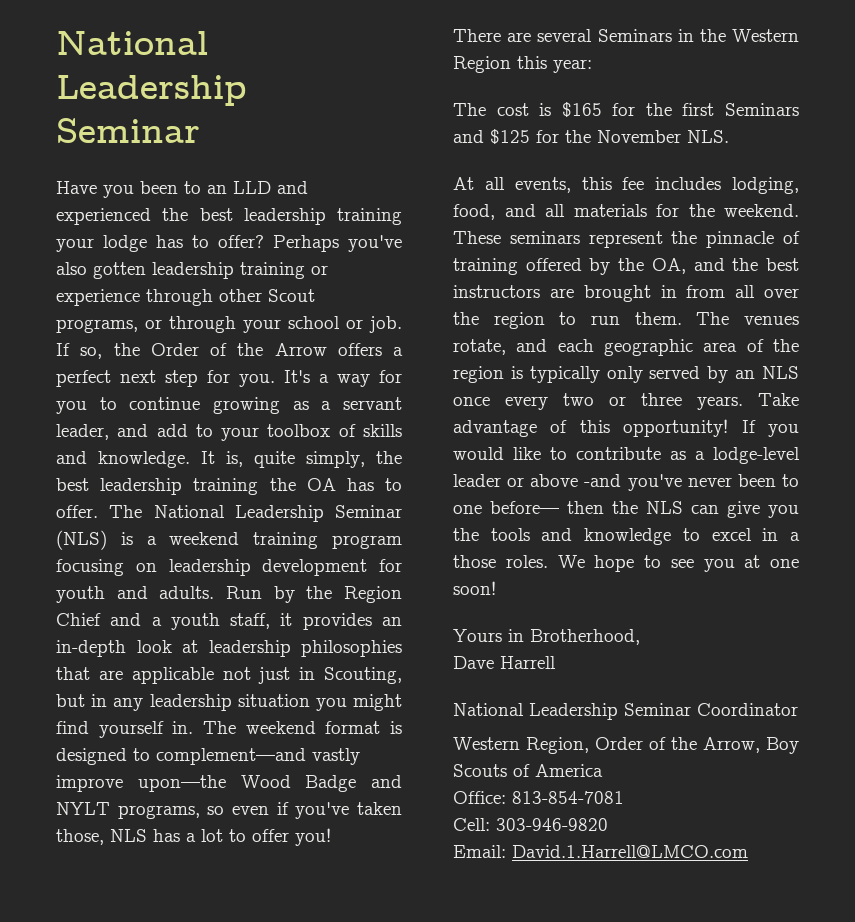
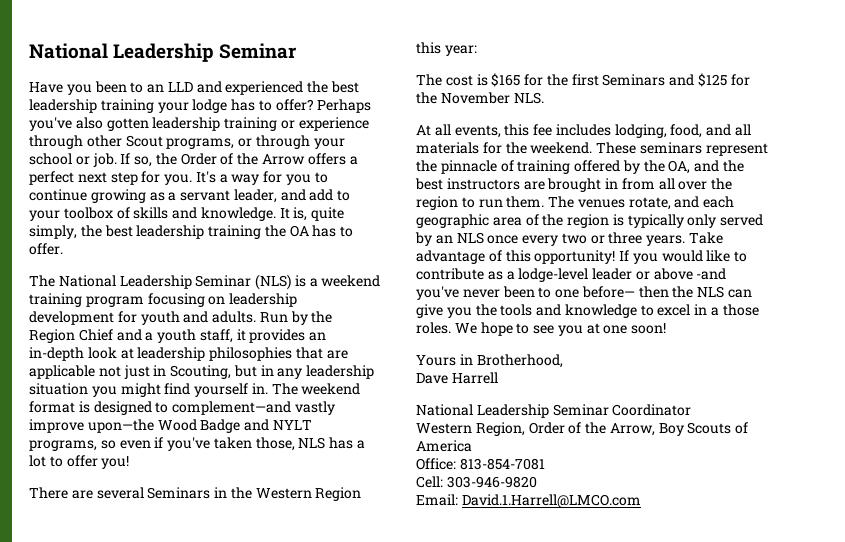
- It is, quite simply, the best leadership training the OA has to offer. The National Leadership Seminar (NLS) is a weekend training program focusing on leadership development for youth and adults.
+ It is, quite simply, the best leadership training the OA has to offer.
+ The National Leadership Seminar (NLS) is a weekend training program focusing on leadership development for youth and adults.

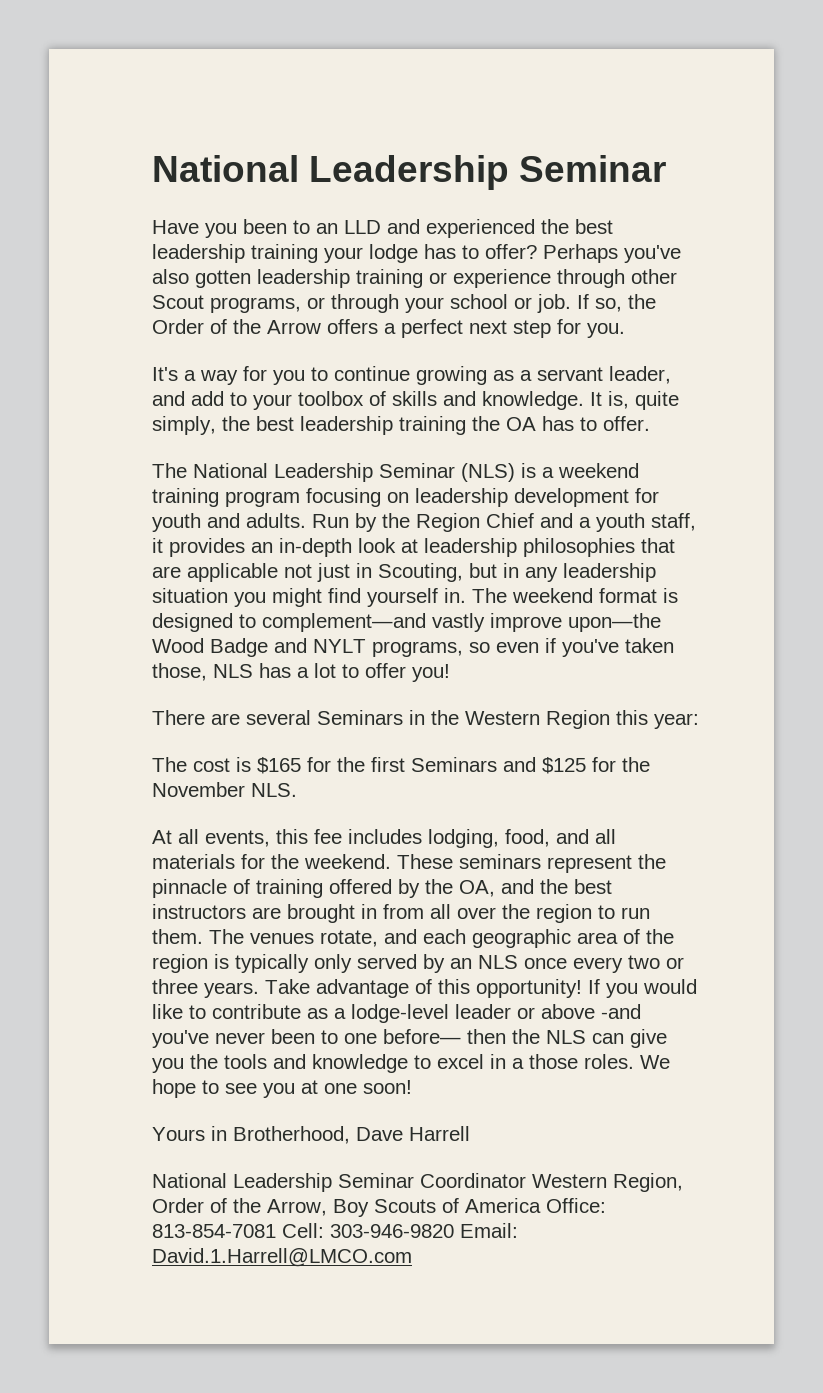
- If so, the Order of the Arrow offers a perfect next step for you. It's a way for you to continue growing as a servant leader, and add to your toolbox of skills and knowledge.
+ If so, the Order of the Arrow offers a perfect next step for you.
+ It's a way for you to continue growing as a servant leader, and add to your toolbox of skills and knowledge.
- Yours in Brotherhood,
- Dave Harrell
+ Yours in Brotherhood, Dave Harrell
- National Leadership Seminar Coordinator
- Western Region, Order of the Arrow, Boy Scouts of America
- Office: 813-854-7081
- Cell: 303-946-9820
- Email: David.1.Harrell@LMCO.com
+ National Leadership Seminar Coordinator Western Region, Order of the Arrow, Boy Scouts of America Office: 813-854-7081 Cell: 303-946-9820 Email: David.1.Harrell@LMCO.com

